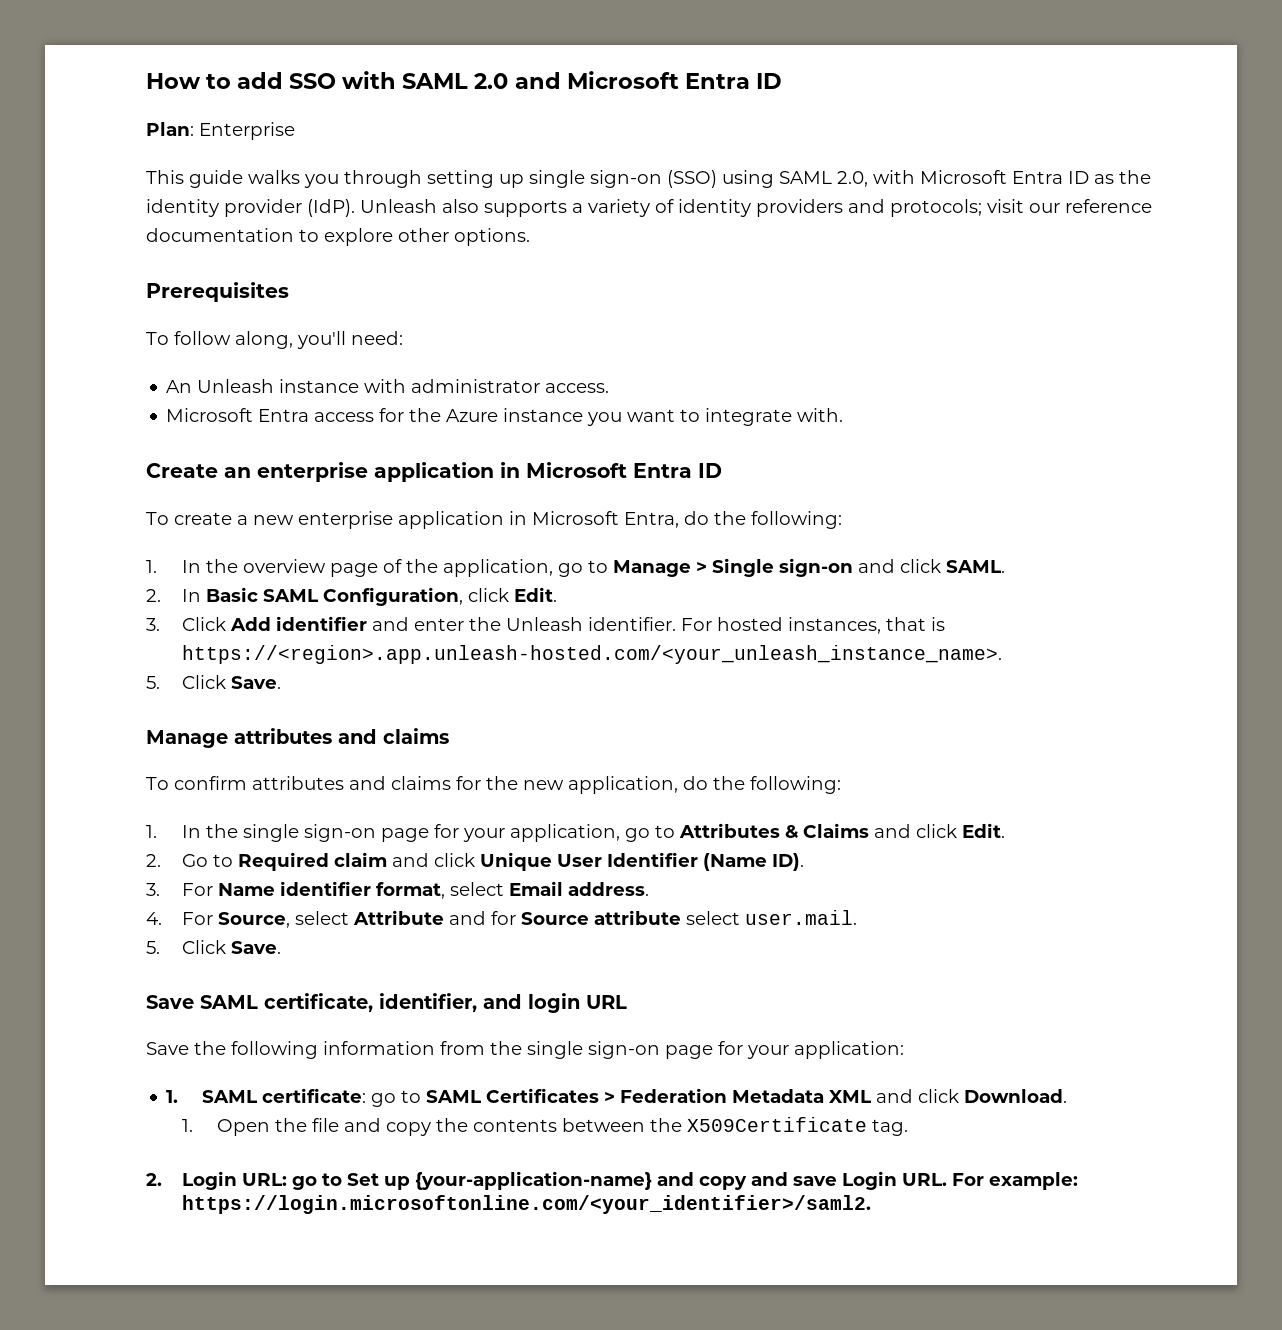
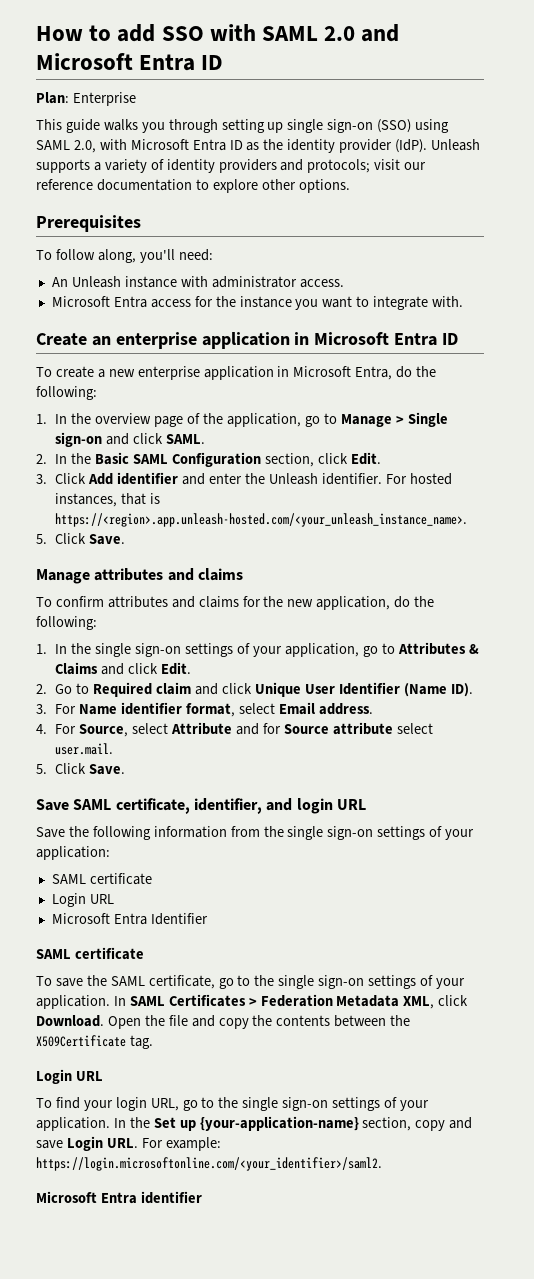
- Unleash also supports a variety of identity providers and protocols; visit our reference documentation to explore other options.
+ Unleash supports a variety of identity providers and protocols; visit our reference documentation to explore other options.
- Microsoft Entra access for the Azure instance you want to integrate with.
+ Microsoft Entra access for the instance you want to integrate with.
- 2. In Basic SAML Configuration, click Edit.
+ 2. In the Basic SAML Configuration section, click Edit.
- 1. In the single sign-on page for your application, go to Attributes & Claims and click Edit.
+ 1. In the single sign-on settings of your application, go to Attributes & Claims and click Edit.
- Save the following information from the single sign-on page for your application:
- 1. SAML certificate: go to SAML Certificates > Federation Metadata XML and click Download.
- 1. Open the file and copy the contents between the X509Certificate tag.
- 2. Login URL: go to Set up {your-application-name} and copy and save Login URL. For example: https://login.microsoftonline.com/<your_identifier>/saml2.
+ Save the following information from the single sign-on settings of your application:
+ SAML certificate
+ Login URL
+ Microsoft Entra Identifier
+ SAML certificate
+ To save the SAML certificate, go to the single sign-on settings of your application. In SAML Certificates > Federation Metadata XML, click Download. Open the file and copy the contents between the X509Certificate tag.
+ Login URL
+ To find your login URL, go to the single sign-on settings of your application. In the Set up {your-application-name} section, copy and save Login URL. For example: https://login.microsoftonline.com/<your_identifier>/saml2.
+ Microsoft Entra identifier

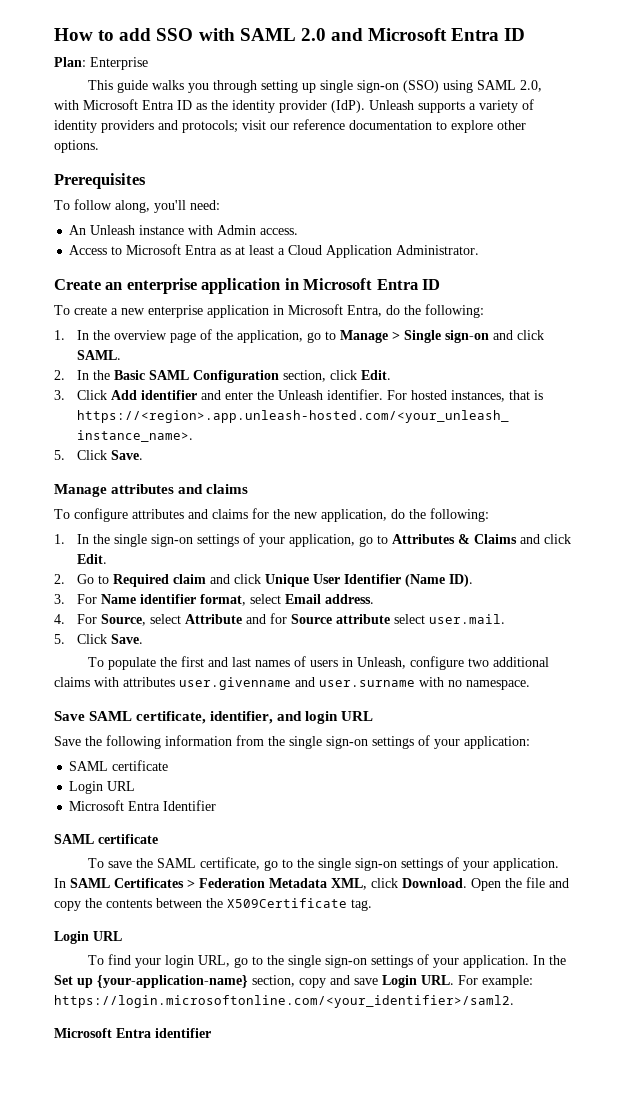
- An Unleash instance with administrator access.
+ An Unleash instance with Admin access.
- Microsoft Entra access for the instance you want to integrate with.
+ Access to Microsoft Entra as at least a Cloud Application Administrator.
- To confirm attributes and claims for the new application, do the following:
+ To configure attributes and claims for the new application, do the following:
+ To populate the first and last names of users in Unleash, configure two additional claims with attributes user.givenname and user.surname with no namespace.

